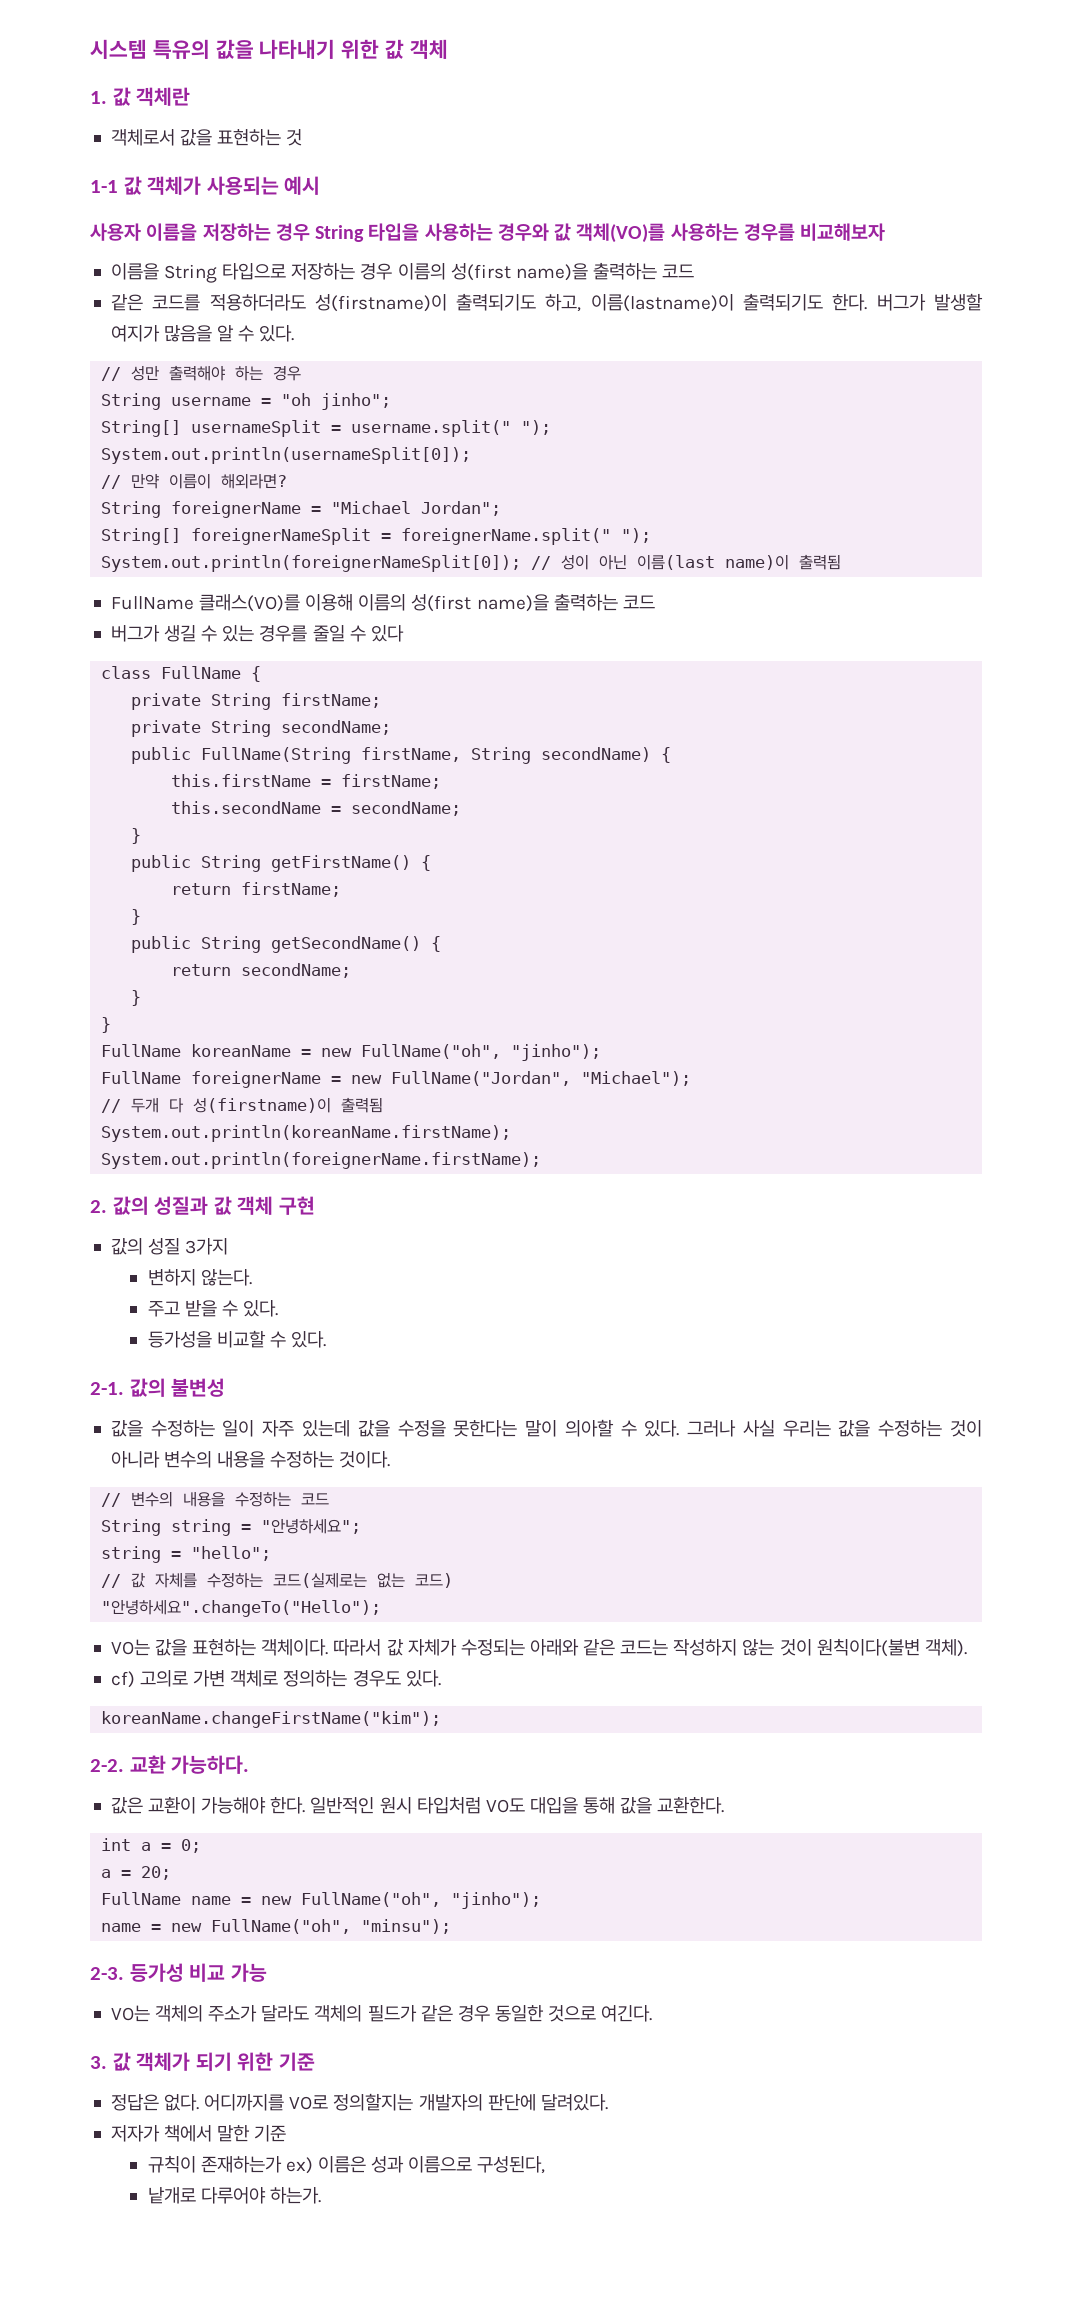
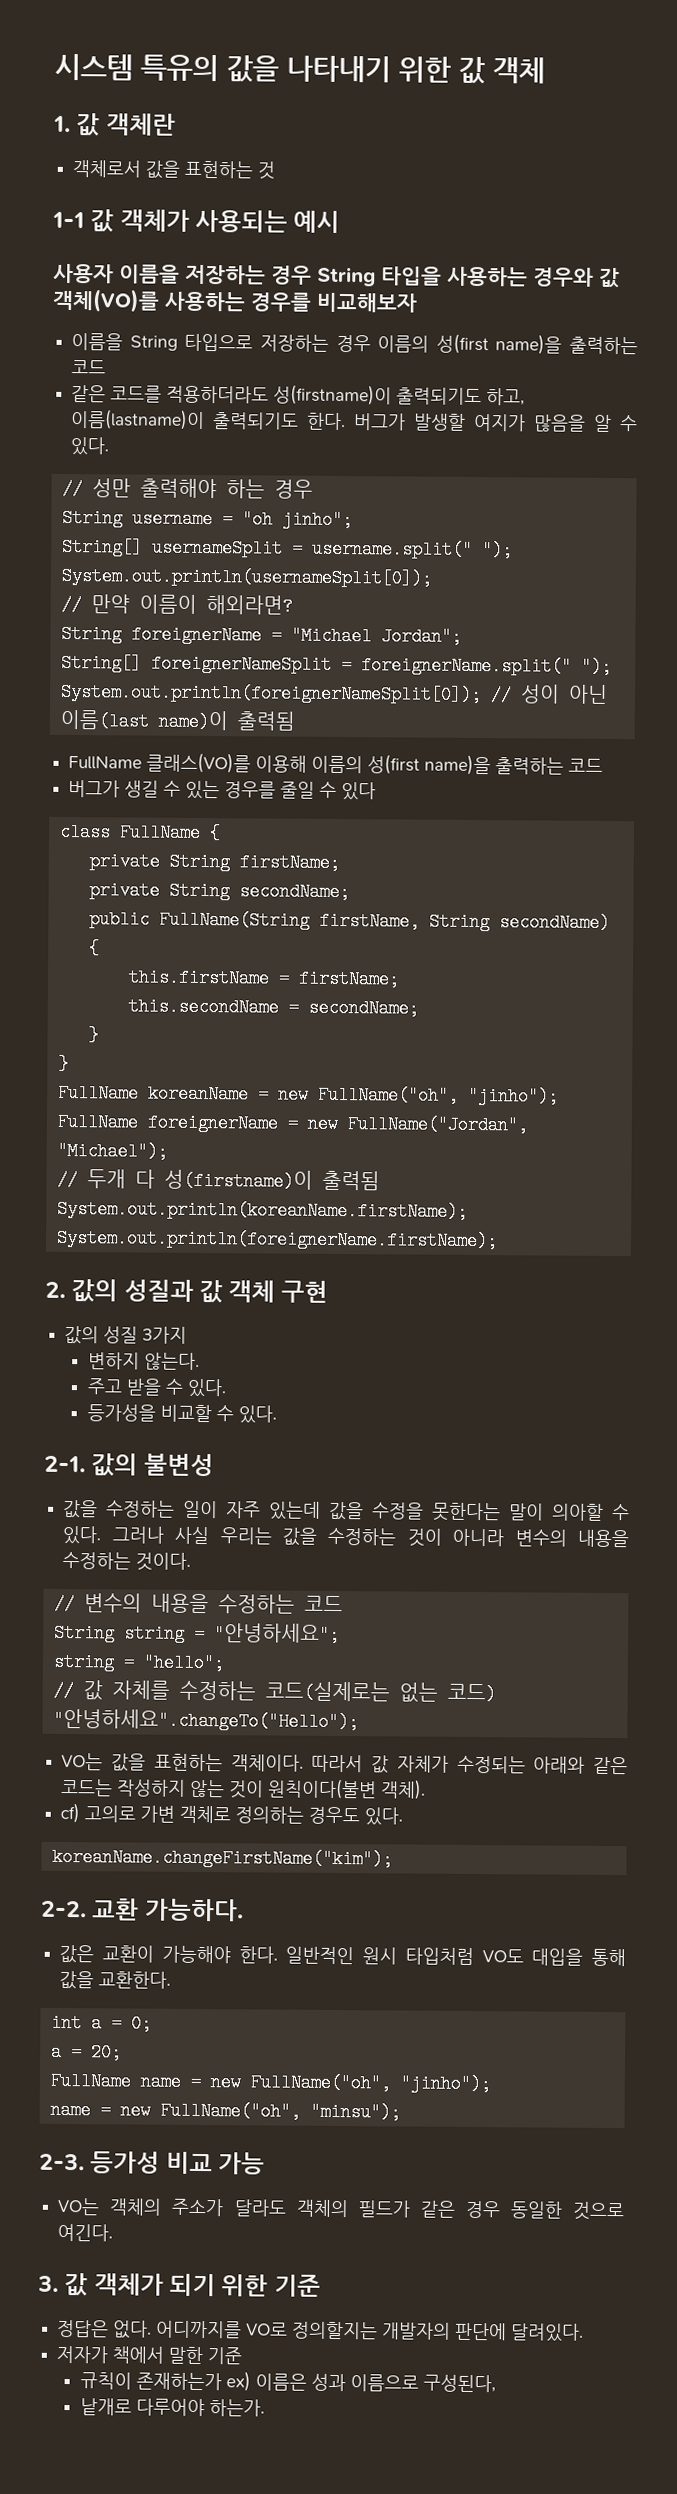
- public String getFirstName() {
- return firstName;
- }
- public String getSecondName() {
- return secondName;
- }

